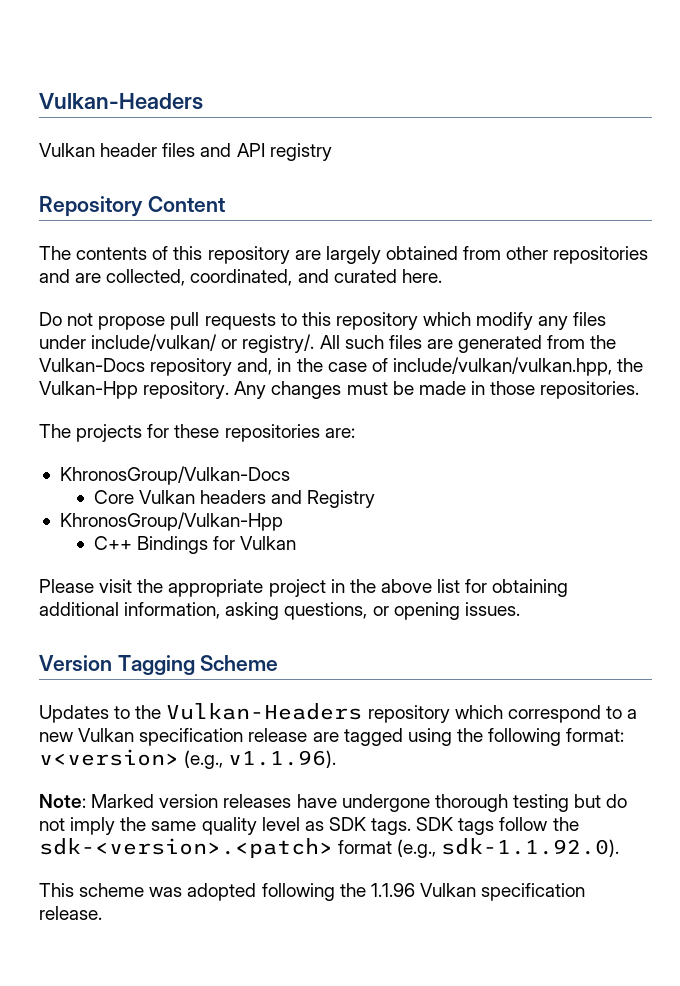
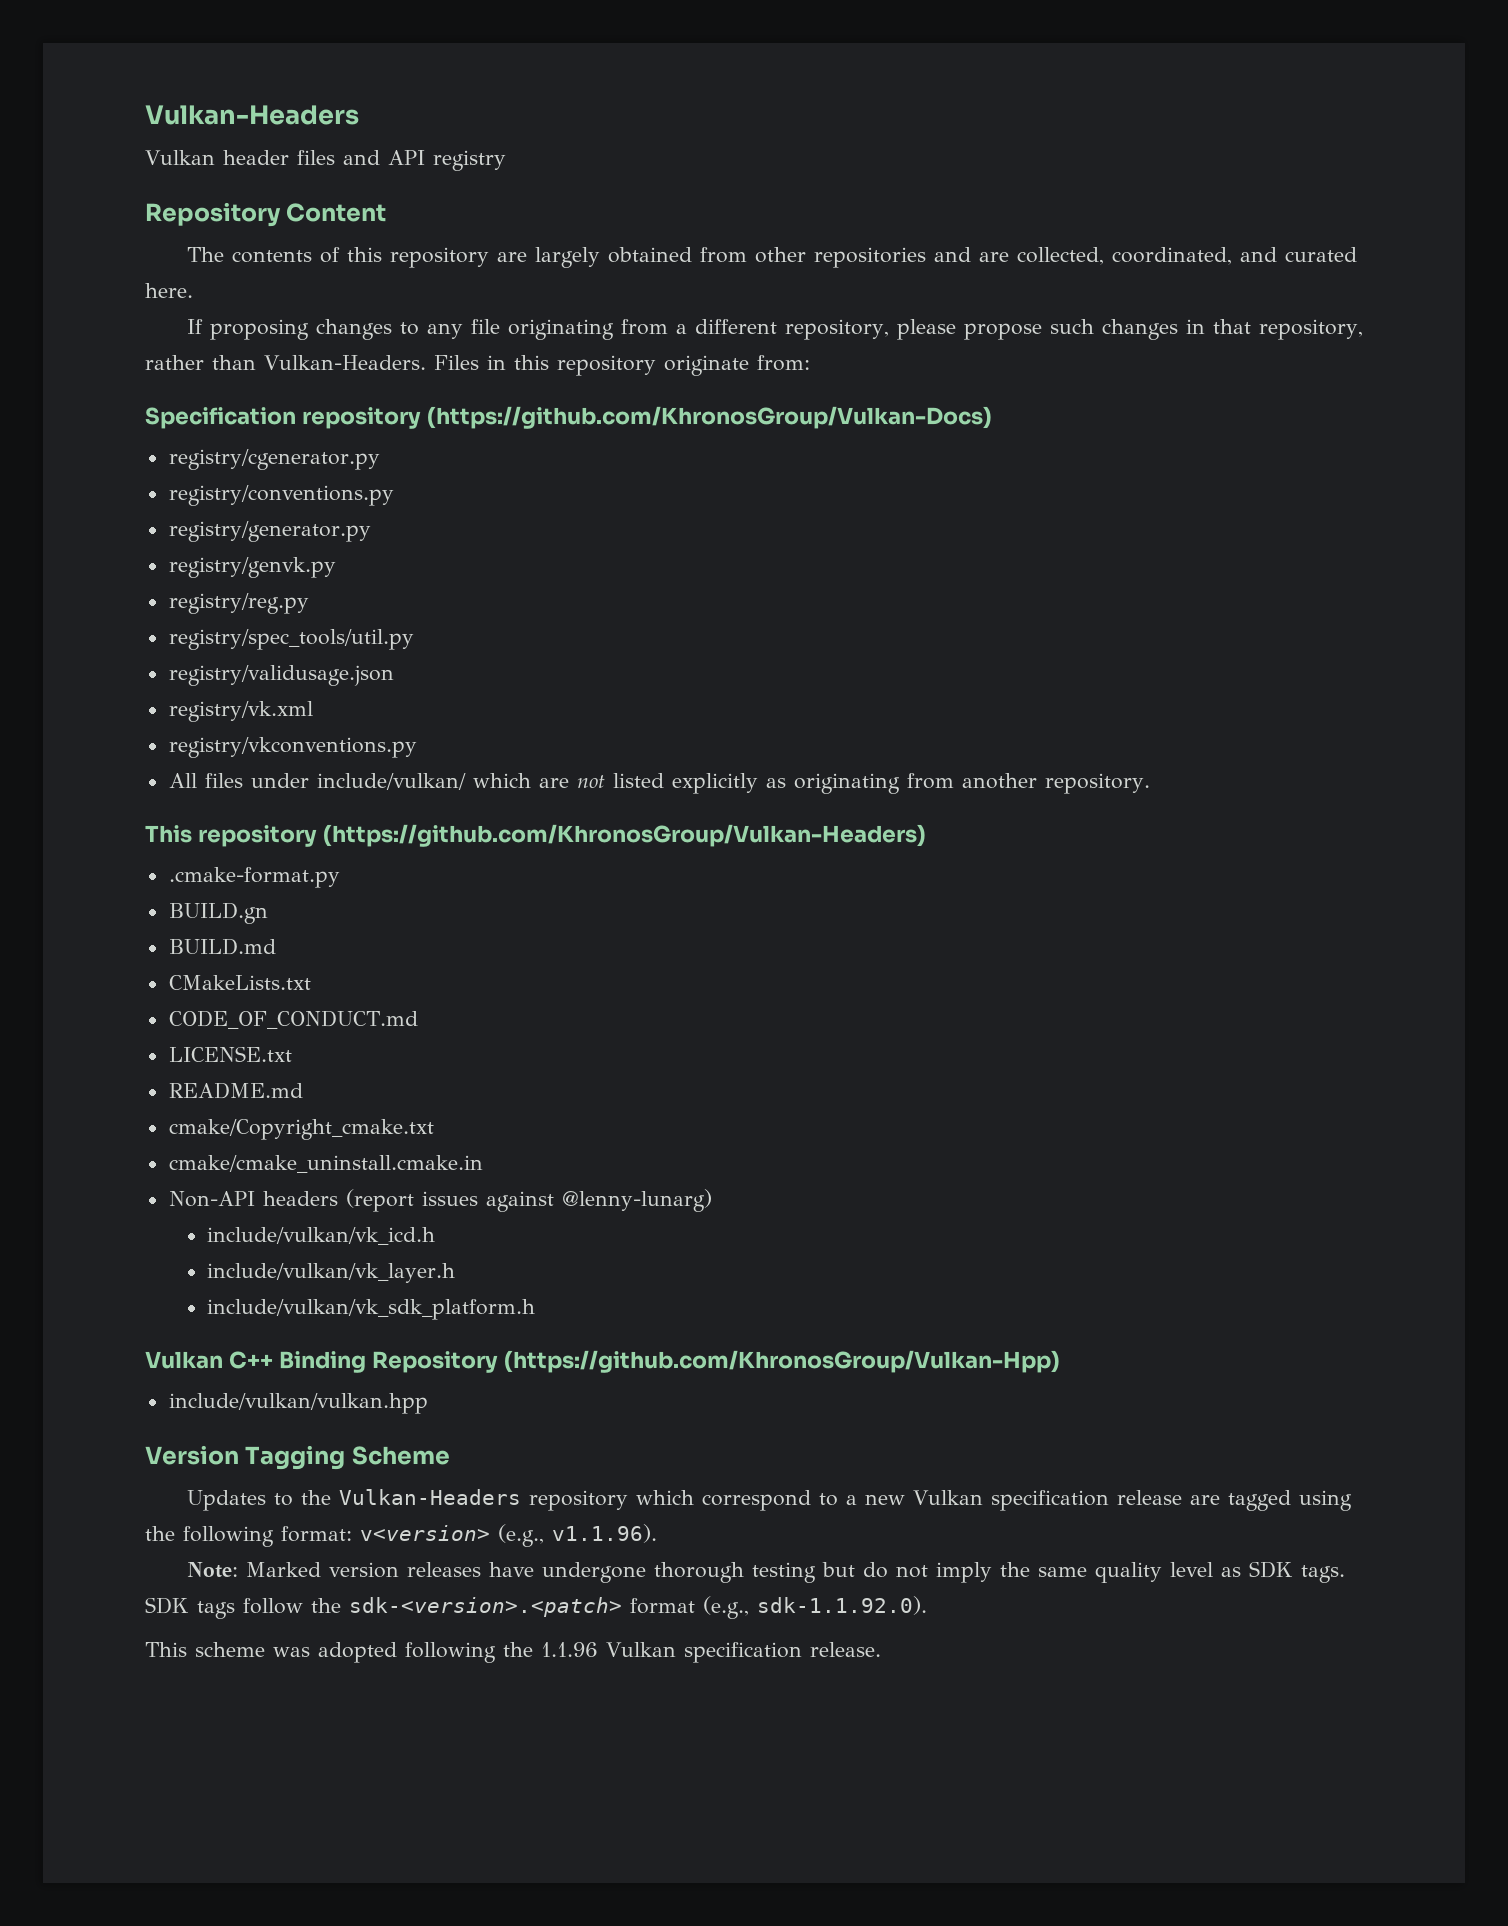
- Do not propose pull requests to this repository which modify any files under include/vulkan/ or registry/. All such files are generated from the Vulkan-Docs repository and, in the case of include/vulkan/vulkan.hpp, the Vulkan-Hpp repository. Any changes must be made in those repositories.
- The projects for these repositories are:
- KhronosGroup/Vulkan-Docs
- Core Vulkan headers and Registry
- KhronosGroup/Vulkan-Hpp
- C++ Bindings for Vulkan
- Please visit the appropriate project in the above list for obtaining additional information, asking questions, or opening issues.
+ If proposing changes to any file originating from a different repository, please propose such changes in that repository, rather than Vulkan-Headers. Files in this repository originate from:
+ Specification repository (https://github.com/KhronosGroup/Vulkan-Docs)
+ registry/cgenerator.py
+ registry/conventions.py
+ registry/generator.py
+ registry/genvk.py
+ registry/reg.py
+ registry/spec_tools/util.py
+ registry/validusage.json
+ registry/vk.xml
+ registry/vkconventions.py
+ All files under include/vulkan/ which are not listed explicitly as originating from another repository.
+ This repository (https://github.com/KhronosGroup/Vulkan-Headers)
+ .cmake-format.py
+ BUILD.gn
+ BUILD.md
+ CMakeLists.txt
+ CODE_OF_CONDUCT.md
+ LICENSE.txt
+ README.md
+ cmake/Copyright_cmake.txt
+ cmake/cmake_uninstall.cmake.in
+ Non-API headers (report issues against @lenny-lunarg)
+ include/vulkan/vk_icd.h
+ include/vulkan/vk_layer.h
+ include/vulkan/vk_sdk_platform.h
+ Vulkan C++ Binding Repository (https://github.com/KhronosGroup/Vulkan-Hpp)
+ include/vulkan/vulkan.hpp

